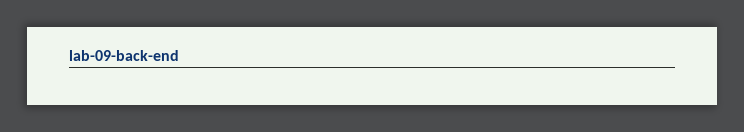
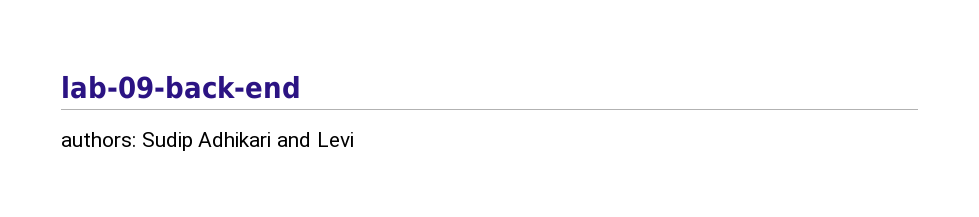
+ authors: Sudip Adhikari and Levi

